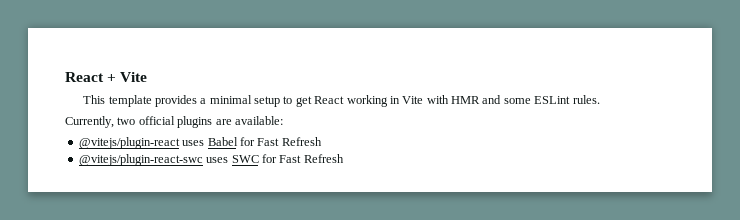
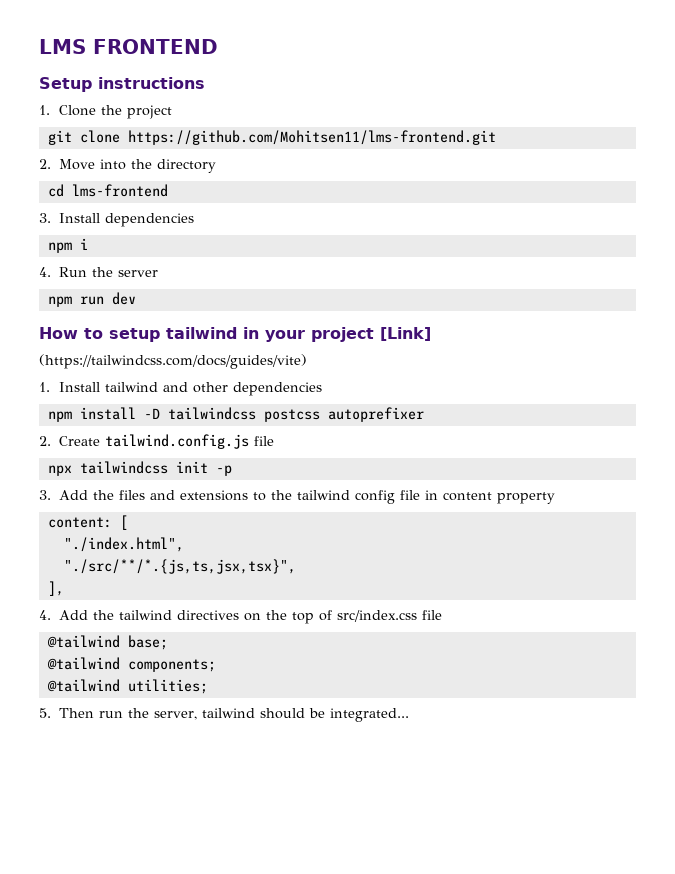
- React + Vite
- This template provides a minimal setup to get React working in Vite with HMR and some ESLint rules.
- Currently, two official plugins are available:
- @vitejs/plugin-react uses Babel for Fast Refresh
- @vitejs/plugin-react-swc uses SWC for Fast Refresh
+ LMS FRONTEND
+ Setup instructions
+ 1. Clone the project
+ git clone https://github.com/Mohitsen11/lms-frontend.git
+ 2. Move into the directory
+ cd lms-frontend
+ 3. Install dependencies
+ npm i
+ 4. Run the server
+ npm run dev
+ How to setup tailwind in your project [Link]
+ (https://tailwindcss.com/docs/guides/vite)
+ 1. Install tailwind and other dependencies
+ npm install -D tailwindcss postcss autoprefixer
+ 2. Create tailwind.config.js file
+ npx tailwindcss init -p
+ 3. Add the files and extensions to the tailwind config file in content property
+ content: [
+ "./index.html",
+ "./src/**/*.{js,ts,jsx,tsx}",
+ ],
+ 4. Add the tailwind directives on the top of src/index.css file
+ @tailwind base;
+ @tailwind components;
+ @tailwind utilities;
+ 5. Then run the server, tailwind should be integrated...

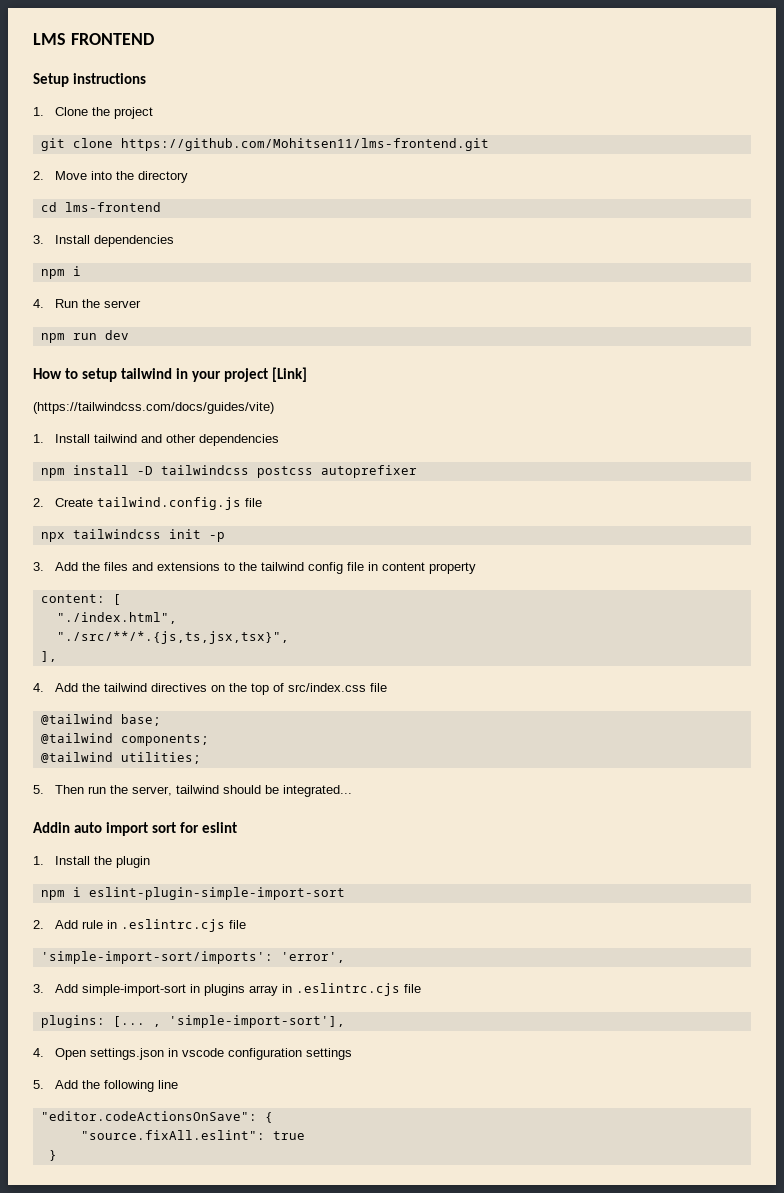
+ Addin auto import sort for eslint
+ 1. Install the plugin
+ npm i eslint-plugin-simple-import-sort
+ 2. Add rule in .eslintrc.cjs file
+ 'simple-import-sort/imports': 'error',
+ 3. Add simple-import-sort in plugins array in .eslintrc.cjs file
+ plugins: [... , 'simple-import-sort'],
+ 4. Open settings.json in vscode configuration settings
+ 5. Add the following line
+ "editor.codeActionsOnSave": {
+ "source.fixAll.eslint": true
+ }

